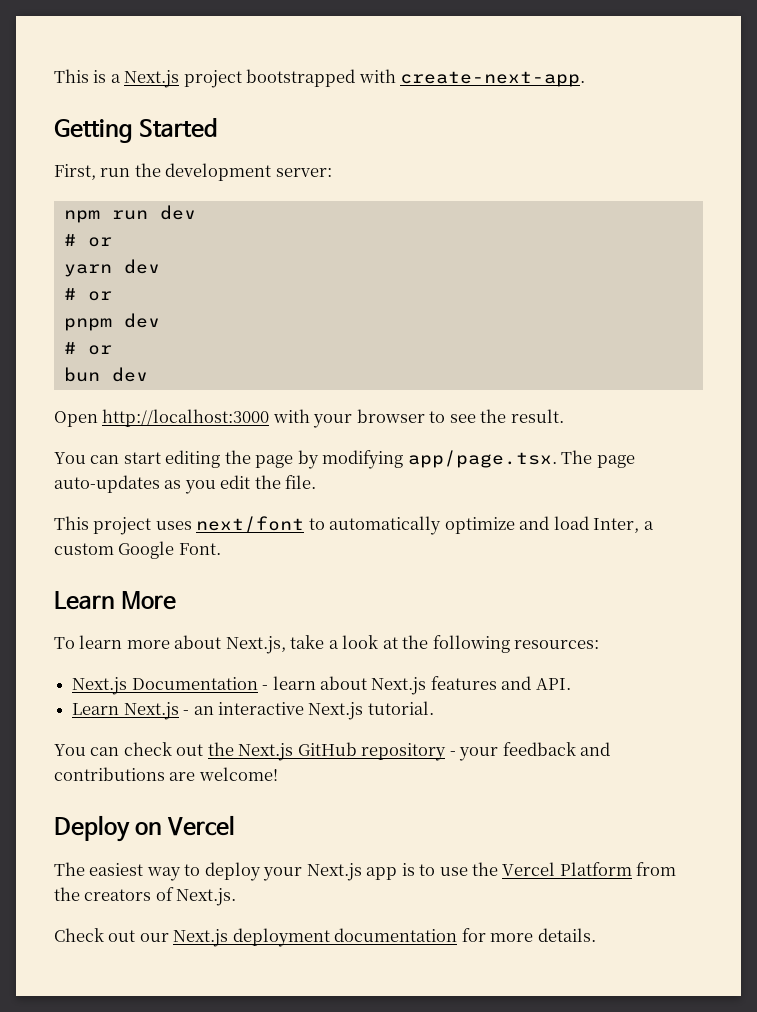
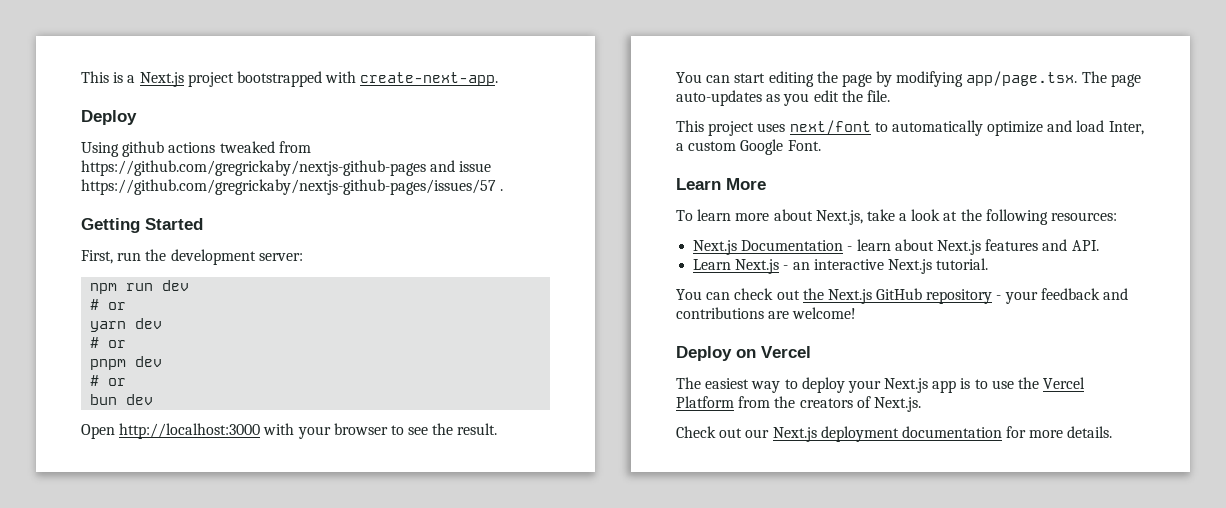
  This is a Next.js project bootstrapped with create-next-app.
+ Deploy
+ Using github actions tweaked from https://github.com/gregrickaby/nextjs-github-pages and issue https://github.com/gregrickaby/nextjs-github-pages/issues/57 .

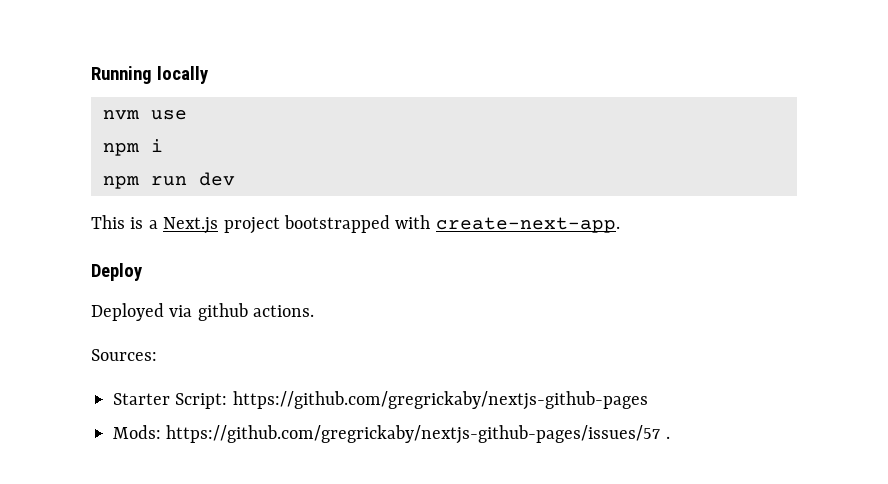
+ Running locally
+ nvm use
+ npm i
+ npm run dev
- Using github actions tweaked from https://github.com/gregrickaby/nextjs-github-pages and issue https://github.com/gregrickaby/nextjs-github-pages/issues/57 .
+ Deployed via github actions.
+ Sources:
+ Starter Script: https://github.com/gregrickaby/nextjs-github-pages
+ Mods: https://github.com/gregrickaby/nextjs-github-pages/issues/57 .
- Getting Started
- First, run the development server:
- npm run dev
- # or
- yarn dev
- # or
- pnpm dev
- # or
- bun dev
- Open http://localhost:3000 with your browser to see the result.
- You can start editing the page by modifying app/page.tsx. The page auto-updates as you edit the file.
- This project uses next/font to automatically optimize and load Inter, a custom Google Font.
- Learn More
- To learn more about Next.js, take a look at the following resources:
- Next.js Documentation - learn about Next.js features and API.
- Learn Next.js - an interactive Next.js tutorial.
- You can check out the Next.js GitHub repository - your feedback and contributions are welcome!
- Deploy on Vercel
- The easiest way to deploy your Next.js app is to use the Vercel Platform from the creators of Next.js.
- Check out our Next.js deployment documentation for more details.

